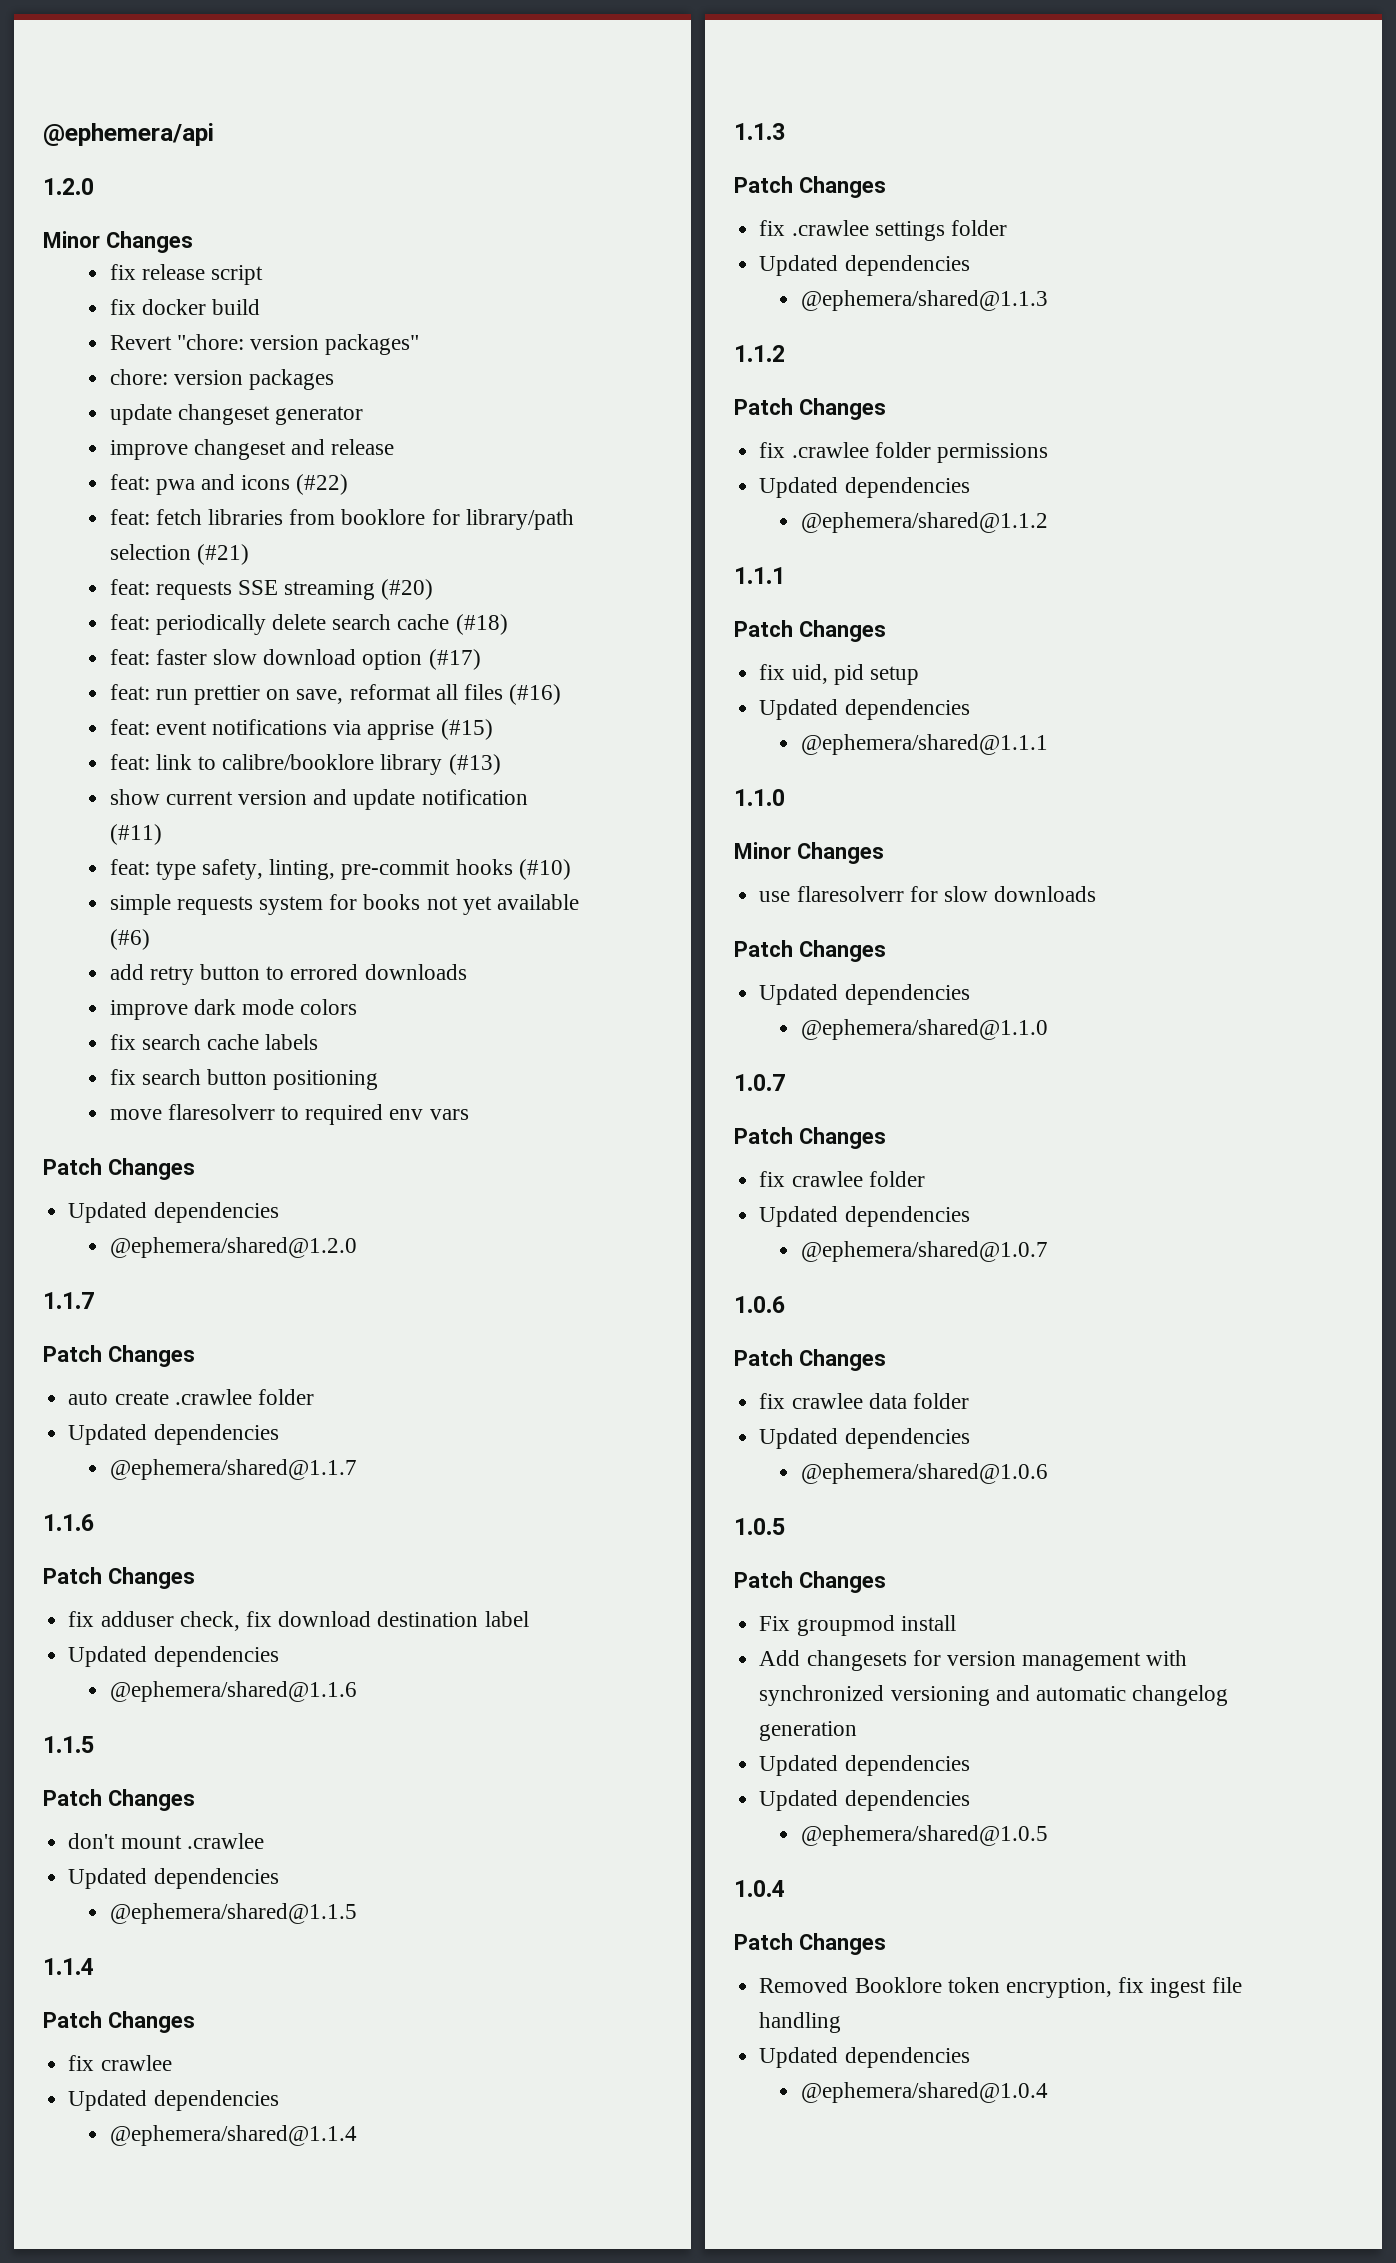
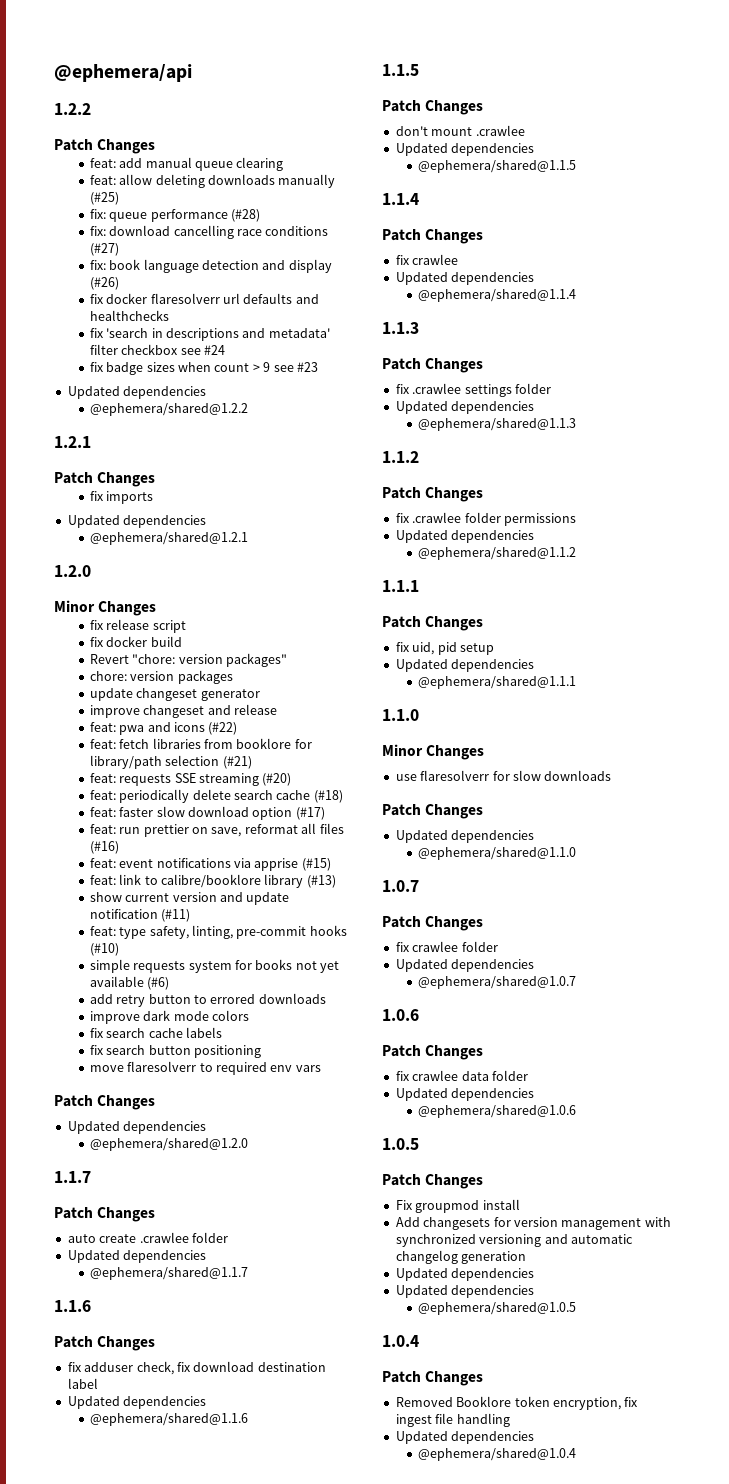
+ 1.2.2
+ Patch Changes
+ feat: add manual queue clearing
+ feat: allow deleting downloads manually (#25)
+ fix: queue performance (#28)
+ fix: download cancelling race conditions (#27)
+ fix: book language detection and display (#26)
+ fix docker flaresolverr url defaults and healthchecks
+ fix 'search in descriptions and metadata' filter checkbox see #24
+ fix badge sizes when count > 9 see #23
+ Updated dependencies
+ @ephemera/shared@1.2.2
+ 1.2.1
+ Patch Changes
+ fix imports
+ Updated dependencies
+ @ephemera/shared@1.2.1

